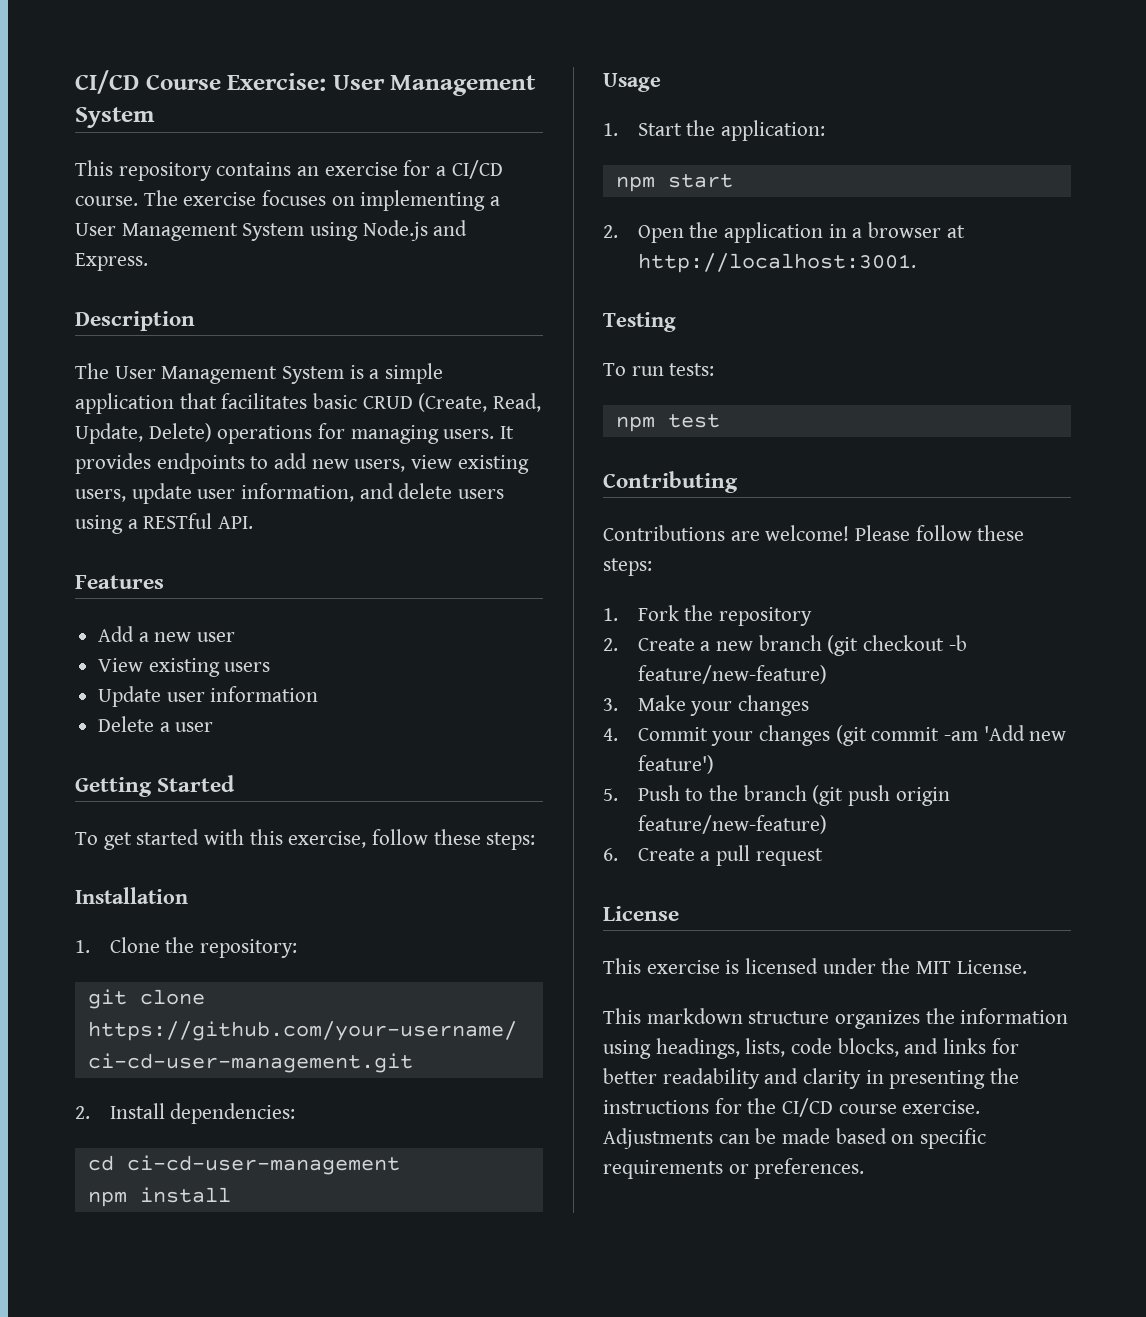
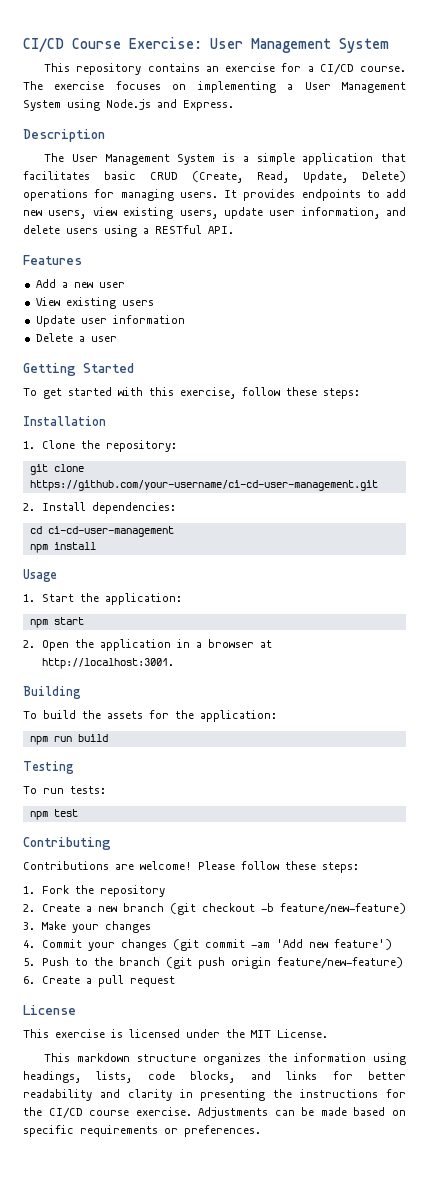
+ Building
+ To build the assets for the application:
+ npm run build

